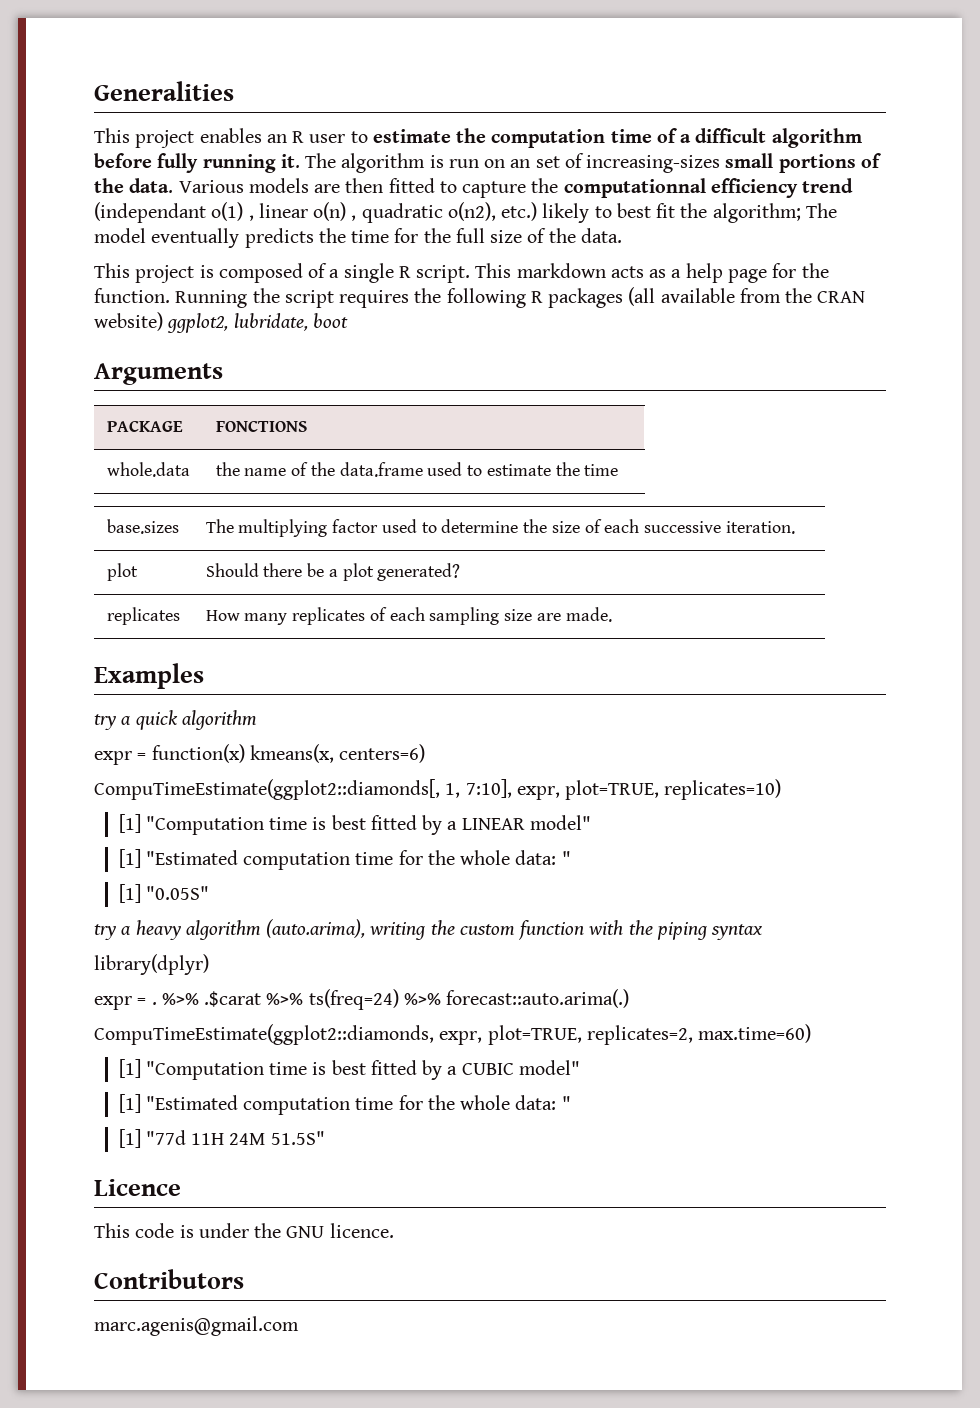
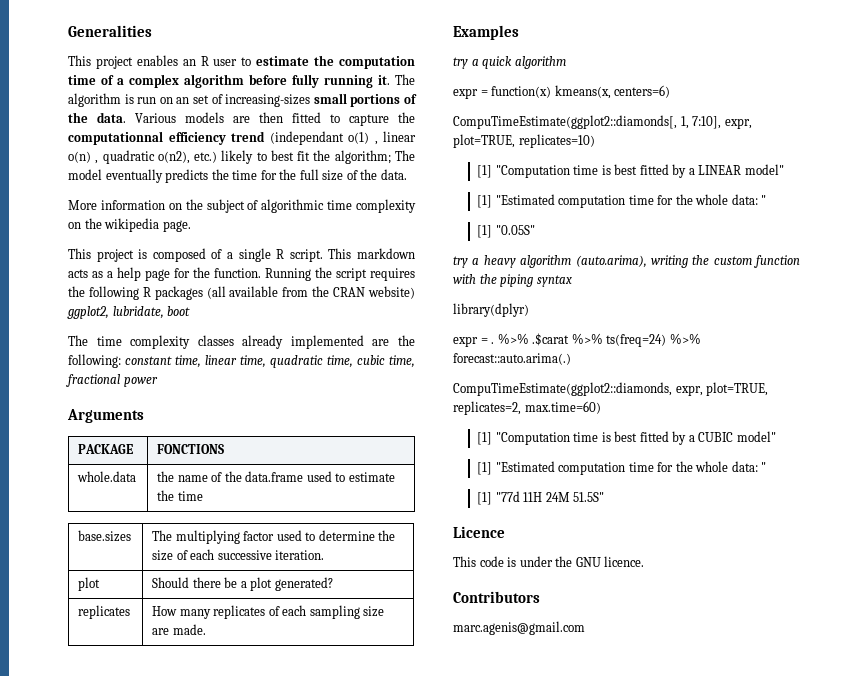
- This project enables an R user to estimate the computation time of a difficult algorithm before fully running it.
+ This project enables an R user to estimate the computation time of a complex algorithm before fully running it.
+ More information on the subject of algorithmic time complexity on the wikipedia page.
+ The time complexity classes already implemented are the following: constant time, linear time, quadratic time, cubic time, fractional power

